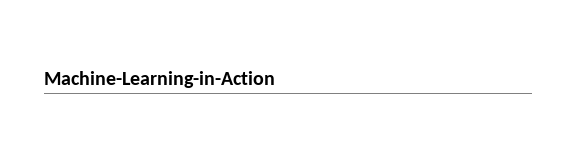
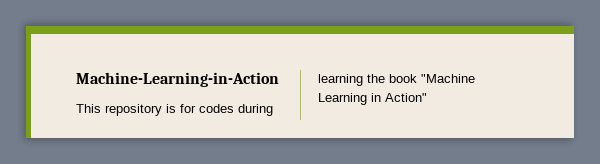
+ This repository is for codes during learning the book "Machine Learning in Action"

